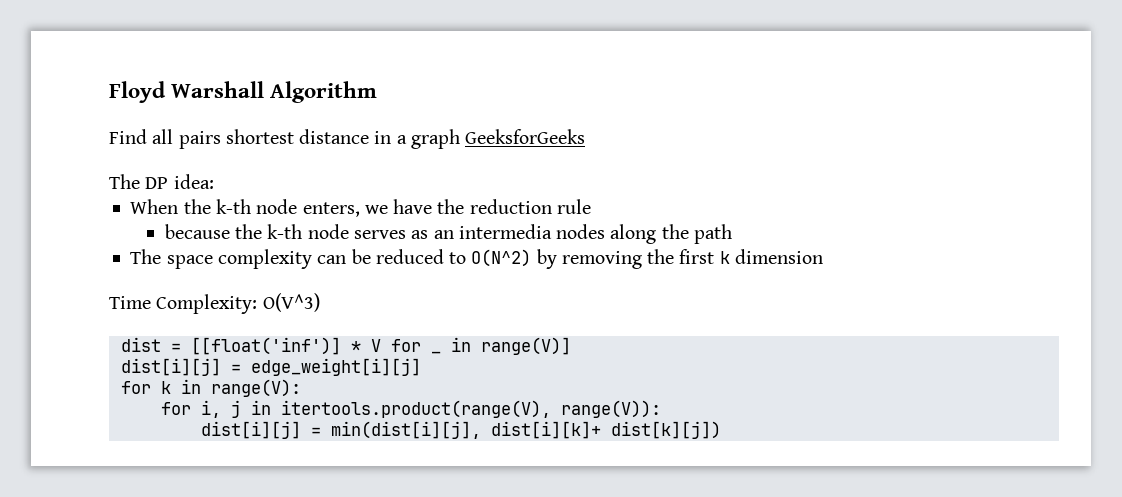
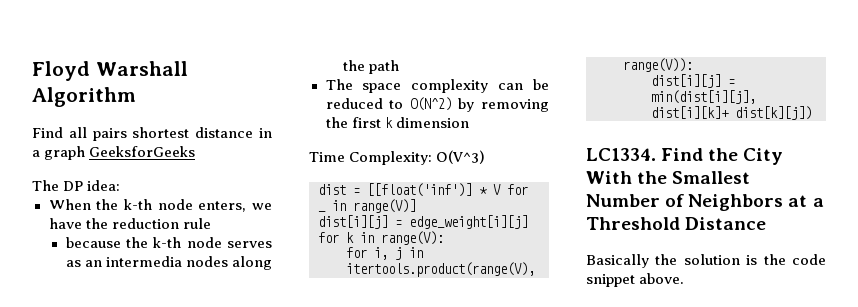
+ LC1334. Find the City With the Smallest Number of Neighbors at a Threshold Distance
+ Basically the solution is the code snippet above.

